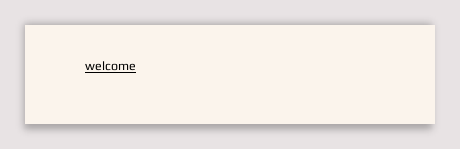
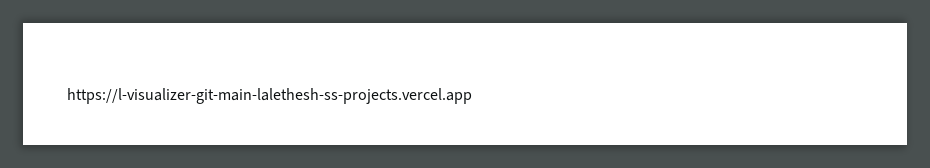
- welcome
+ https://l-visualizer-git-main-lalethesh-ss-projects.vercel.app

